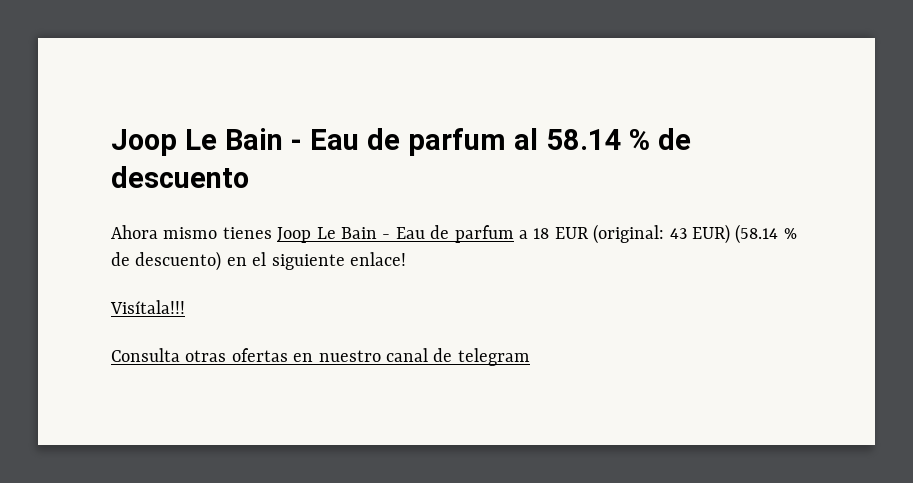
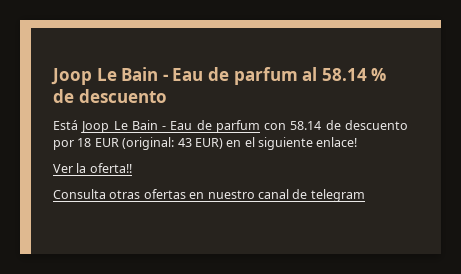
- Ahora mismo tienes Joop Le Bain - Eau de parfum a 18 EUR (original: 43 EUR) (58.14 % de descuento) en el siguiente enlace!
+ Está Joop Le Bain - Eau de parfum con 58.14 de descuento por 18 EUR (original: 43 EUR) en el siguiente enlace!
- Visítala!!!
+ Ver la oferta!!

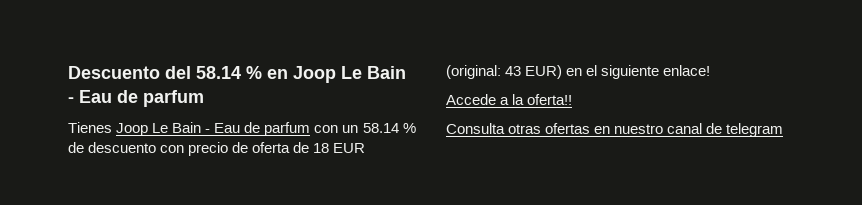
- Joop Le Bain - Eau de parfum al 58.14 % de descuento
- Está Joop Le Bain - Eau de parfum con 58.14 de descuento por 18 EUR (original: 43 EUR) en el siguiente enlace!
+ Descuento del 58.14 % en Joop Le Bain - Eau de parfum
+ Tienes Joop Le Bain - Eau de parfum con un 58.14 % de descuento con precio de oferta de 18 EUR (original: 43 EUR) en el siguiente enlace!
- Ver la oferta!!
+ Accede a la oferta!!

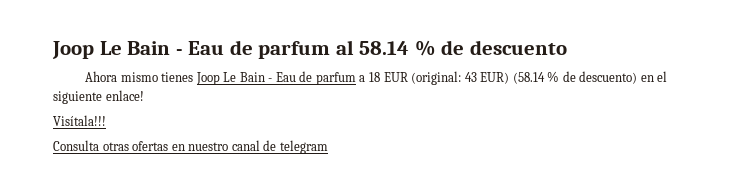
- Descuento del 58.14 % en Joop Le Bain - Eau de parfum
- Tienes Joop Le Bain - Eau de parfum con un 58.14 % de descuento con precio de oferta de 18 EUR (original: 43 EUR) en el siguiente enlace!
+ Joop Le Bain - Eau de parfum al 58.14 % de descuento
+ Ahora mismo tienes Joop Le Bain - Eau de parfum a 18 EUR (original: 43 EUR) (58.14 % de descuento) en el siguiente enlace!
- Accede a la oferta!!
+ Visítala!!!

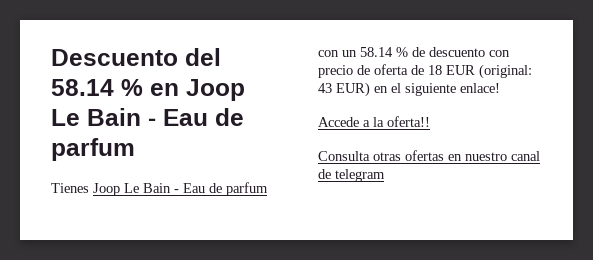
- Joop Le Bain - Eau de parfum al 58.14 % de descuento
- Ahora mismo tienes Joop Le Bain - Eau de parfum a 18 EUR (original: 43 EUR) (58.14 % de descuento) en el siguiente enlace!
+ Descuento del 58.14 % en Joop Le Bain - Eau de parfum
+ Tienes Joop Le Bain - Eau de parfum con un 58.14 % de descuento con precio de oferta de 18 EUR (original: 43 EUR) en el siguiente enlace!
- Visítala!!!
+ Accede a la oferta!!

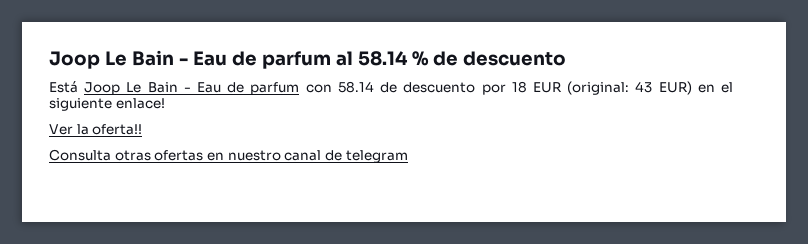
- Descuento del 58.14 % en Joop Le Bain - Eau de parfum
- Tienes Joop Le Bain - Eau de parfum con un 58.14 % de descuento con precio de oferta de 18 EUR (original: 43 EUR) en el siguiente enlace!
+ Joop Le Bain - Eau de parfum al 58.14 % de descuento
+ Está Joop Le Bain - Eau de parfum con 58.14 de descuento por 18 EUR (original: 43 EUR) en el siguiente enlace!
- Accede a la oferta!!
+ Ver la oferta!!

